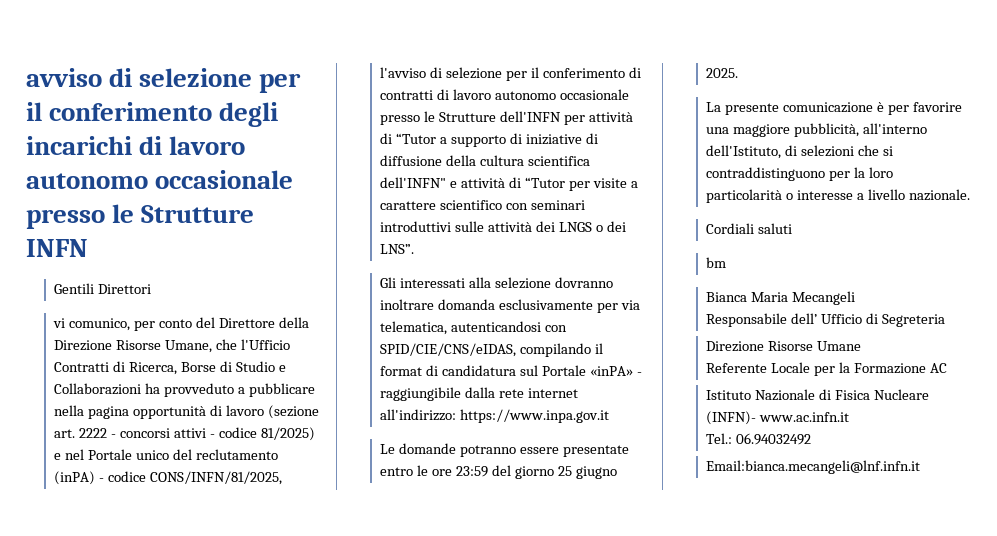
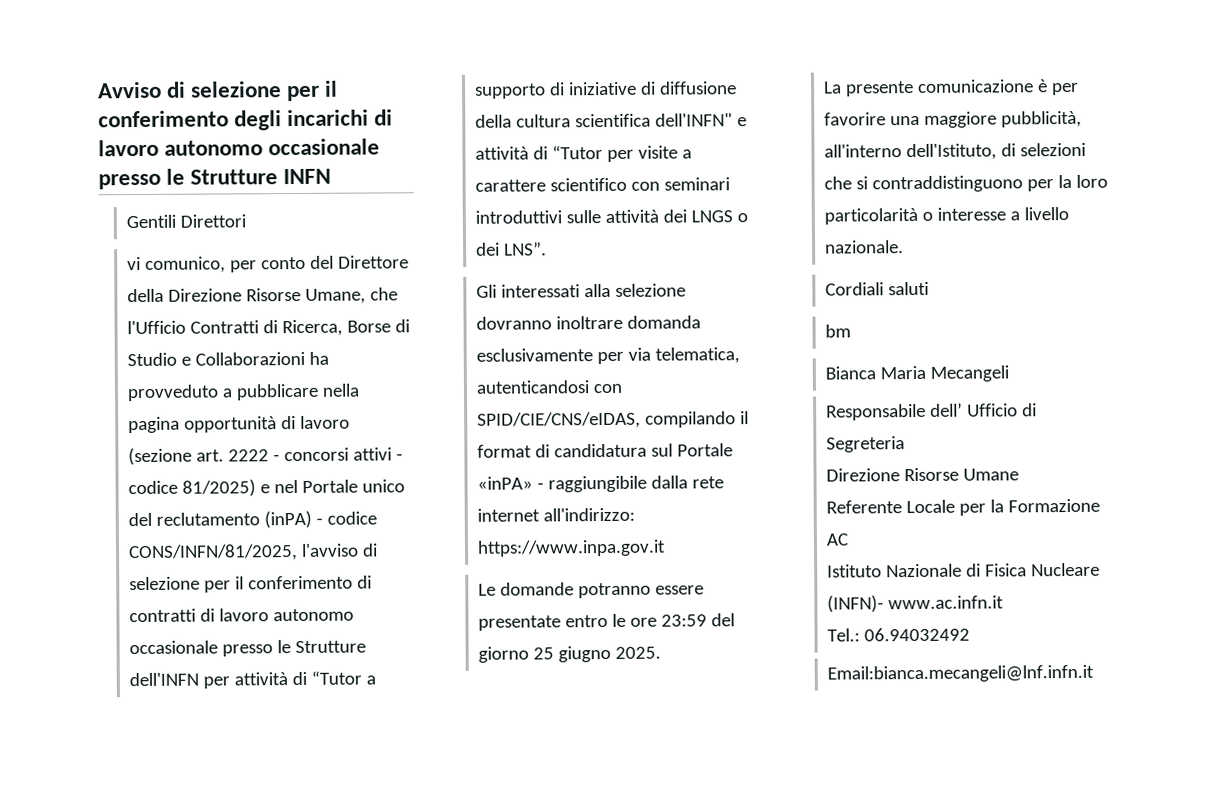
- avviso di selezione per il conferimento degli incarichi di lavoro autonomo occasionale presso le Strutture INFN
+ Avviso di selezione per il conferimento degli incarichi di lavoro autonomo occasionale presso le Strutture INFN

